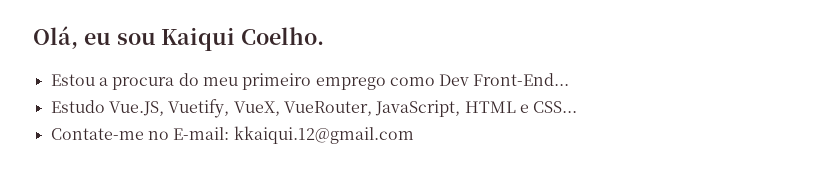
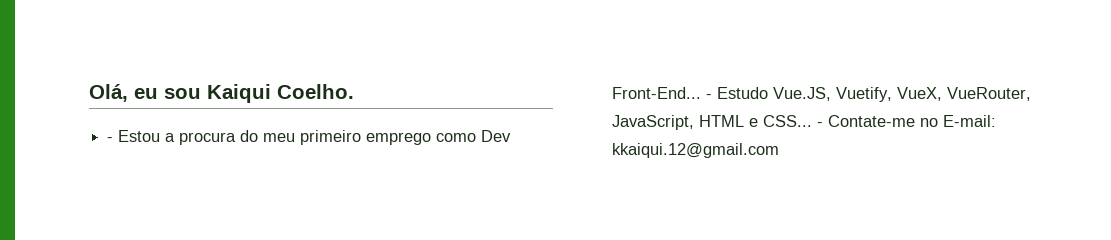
- Estou a procura do meu primeiro emprego como Dev Front-End...
- Estudo Vue.JS, Vuetify, VueX, VueRouter, JavaScript, HTML e CSS...
- Contate-me no E-mail: kkaiqui.12@gmail.com
+ - Estou a procura do meu primeiro emprego como Dev Front-End... - Estudo Vue.JS, Vuetify, VueX, VueRouter, JavaScript, HTML e CSS... - Contate-me no E-mail: kkaiqui.12@gmail.com

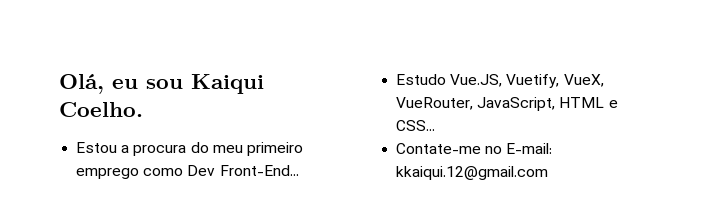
- - Estou a procura do meu primeiro emprego como Dev Front-End... - Estudo Vue.JS, Vuetify, VueX, VueRouter, JavaScript, HTML e CSS... - Contate-me no E-mail: kkaiqui.12@gmail.com
+ Estou a procura do meu primeiro emprego como Dev Front-End...
+ Estudo Vue.JS, Vuetify, VueX, VueRouter, JavaScript, HTML e CSS...
+ Contate-me no E-mail: kkaiqui.12@gmail.com

